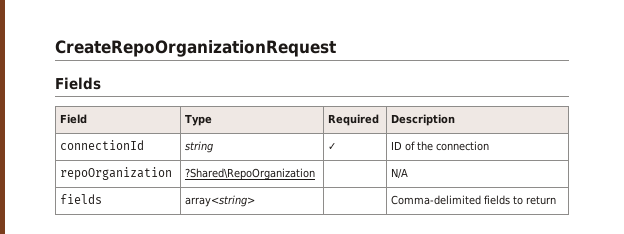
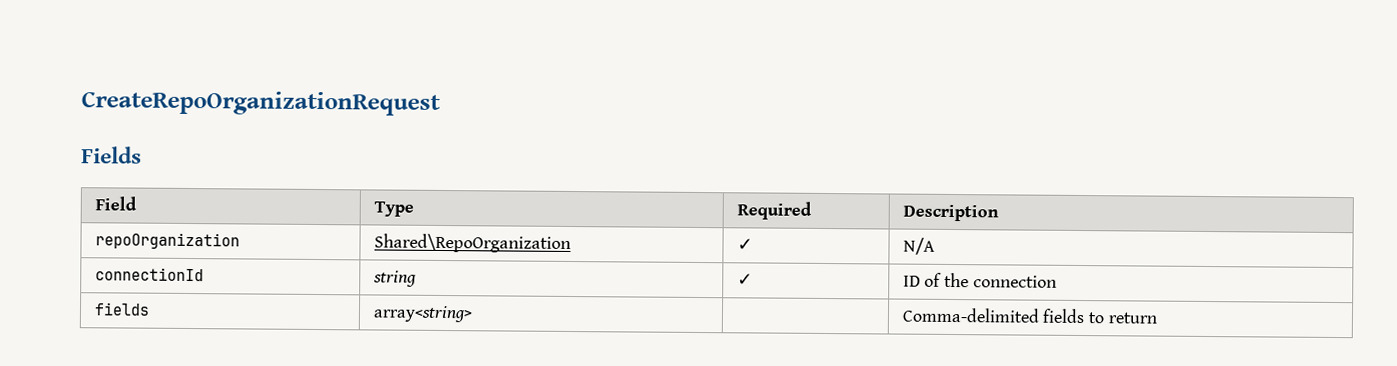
+ repoOrganization | Shared\RepoOrganization | ✓ | N/A
- repoOrganization | ?Shared\RepoOrganization | | N/A

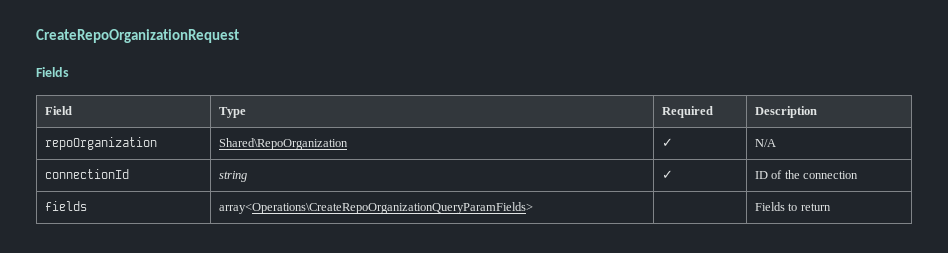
- fields | array<string> | | Comma-delimited fields to return
+ fields | array<Operations\CreateRepoOrganizationQueryParamFields> | | Fields to return

